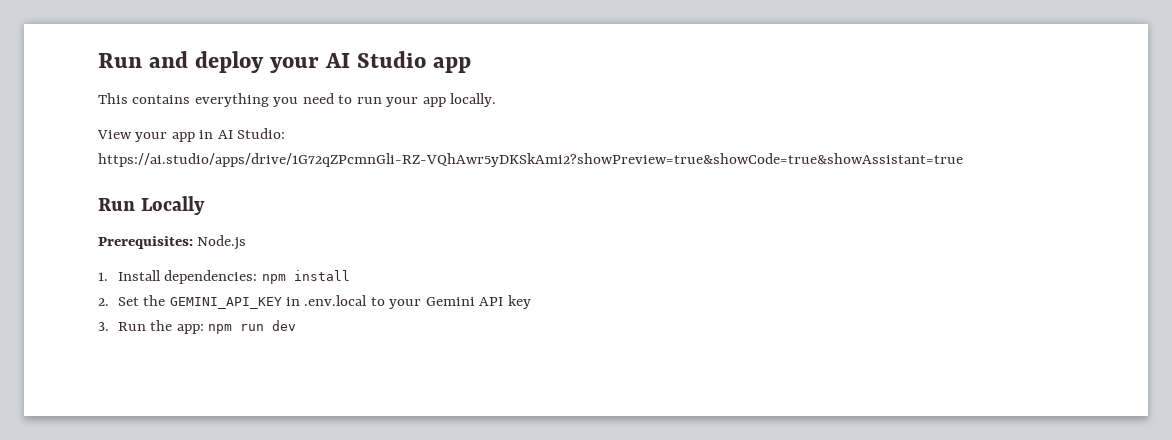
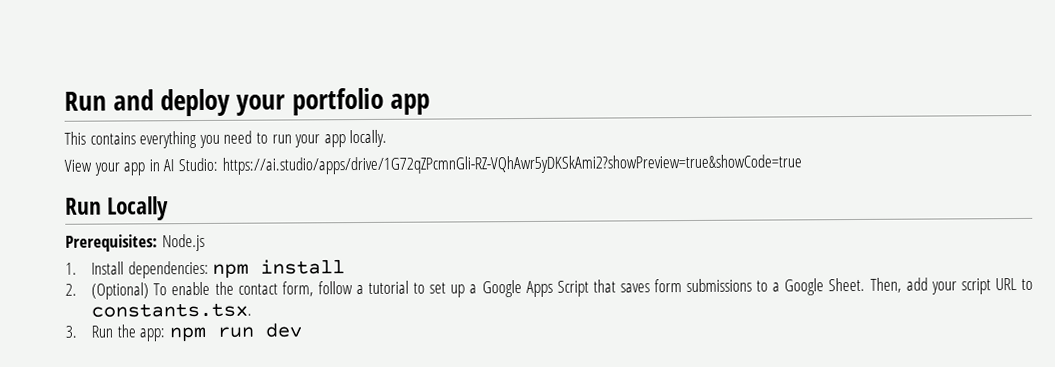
- Run and deploy your AI Studio app
+ Run and deploy your portfolio app
- View your app in AI Studio: https://ai.studio/apps/drive/1G72qZPcmnGli-RZ-VQhAwr5yDKSkAmi2?showPreview=true&showCode=true&showAssistant=true
+ View your app in AI Studio: https://ai.studio/apps/drive/1G72qZPcmnGli-RZ-VQhAwr5yDKSkAmi2?showPreview=true&showCode=true
- 2. Set the GEMINI_API_KEY in .env.local to your Gemini API key
+ 2. (Optional) To enable the contact form, follow a tutorial to set up a Google Apps Script that saves form submissions to a Google Sheet. Then, add your script URL to constants.tsx.

